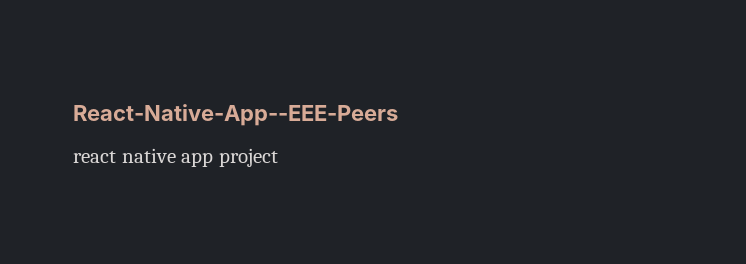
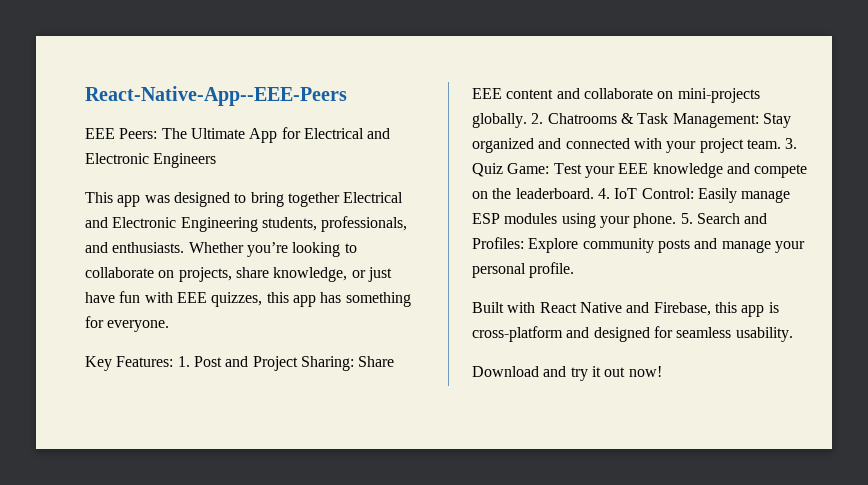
- react native app project
+ EEE Peers: The Ultimate App for Electrical and Electronic Engineers
+ This app was designed to bring together Electrical and Electronic Engineering students, professionals, and enthusiasts. Whether you’re looking to collaborate on projects, share knowledge, or just have fun with EEE quizzes, this app has something for everyone.
+ Key Features: 1. Post and Project Sharing: Share EEE content and collaborate on mini-projects globally. 2. Chatrooms & Task Management: Stay organized and connected with your project team. 3. Quiz Game: Test your EEE knowledge and compete on the leaderboard. 4. IoT Control: Easily manage ESP modules using your phone. 5. Search and Profiles: Explore community posts and manage your personal profile.
+ Built with React Native and Firebase, this app is cross-platform and designed for seamless usability.
+ Download and try it out now!

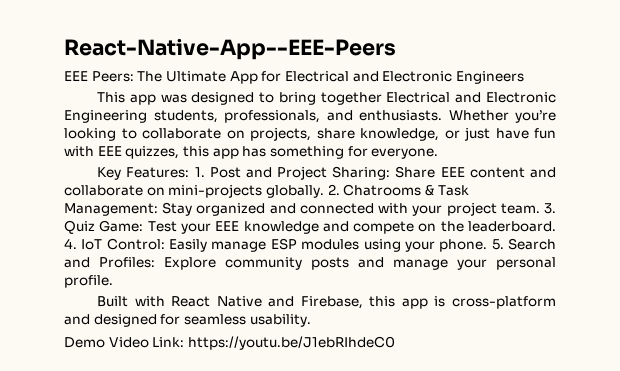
- Download and try it out now!
+ Demo Video Link: https://youtu.be/J1ebRIhdeC0

